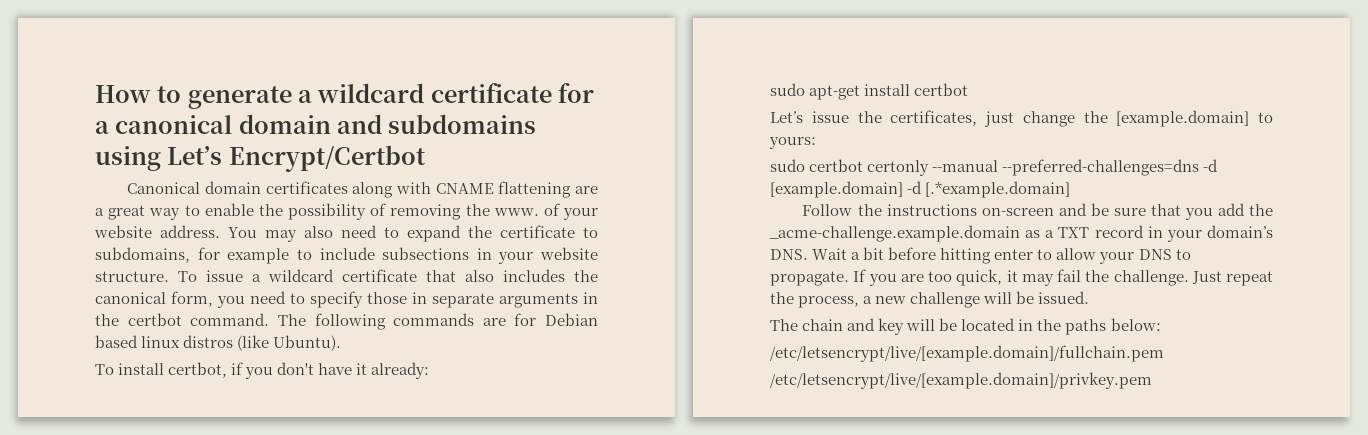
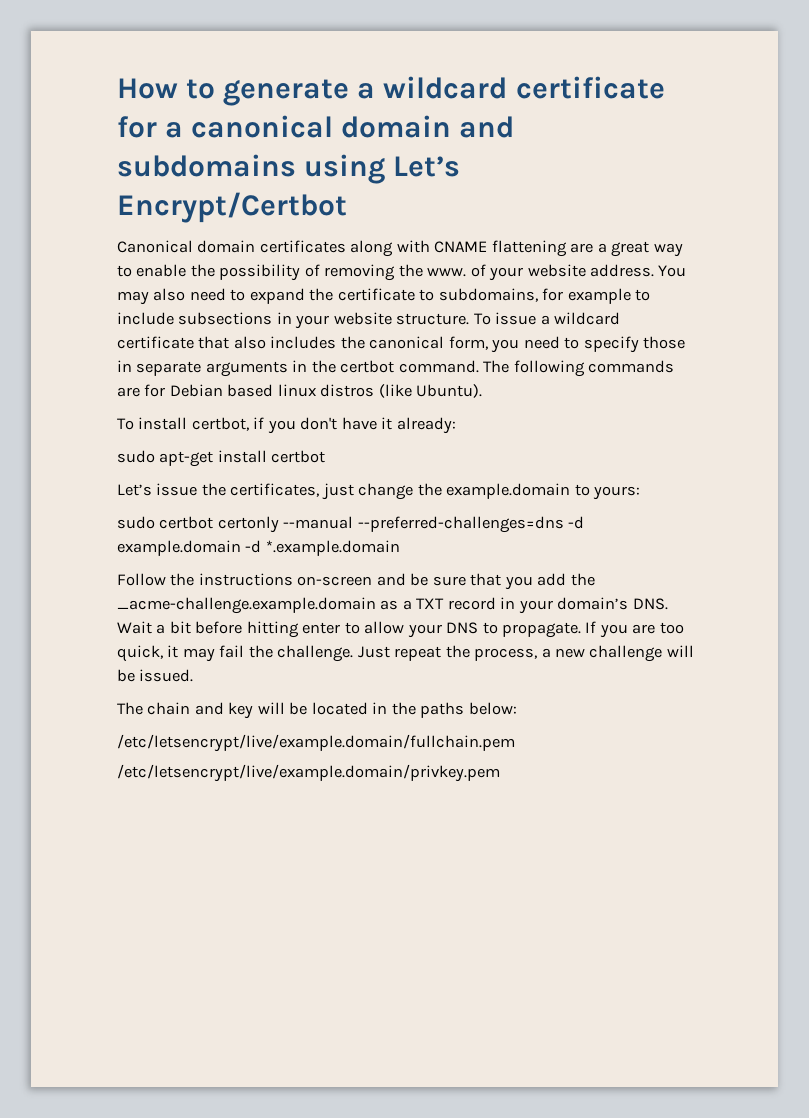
- Let’s issue the certificates, just change the [example.domain] to yours:
+ Let’s issue the certificates, just change the example.domain to yours:
- sudo certbot certonly --manual --preferred-challenges=dns -d [example.domain] -d [.*example.domain]
+ sudo certbot certonly --manual --preferred-challenges=dns -d example.domain -d *.example.domain
- /etc/letsencrypt/live/[example.domain]/fullchain.pem
- /etc/letsencrypt/live/[example.domain]/privkey.pem
+ /etc/letsencrypt/live/example.domain/fullchain.pem
+ /etc/letsencrypt/live/example.domain/privkey.pem

